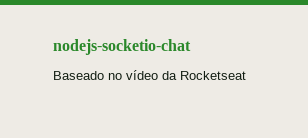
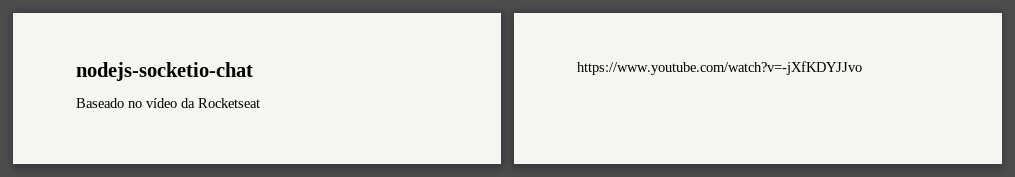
- Baseado no vídeo da Rocketseat
+ Baseado no vídeo da Rocketseat https://www.youtube.com/watch?v=-jXfKDYJJvo

